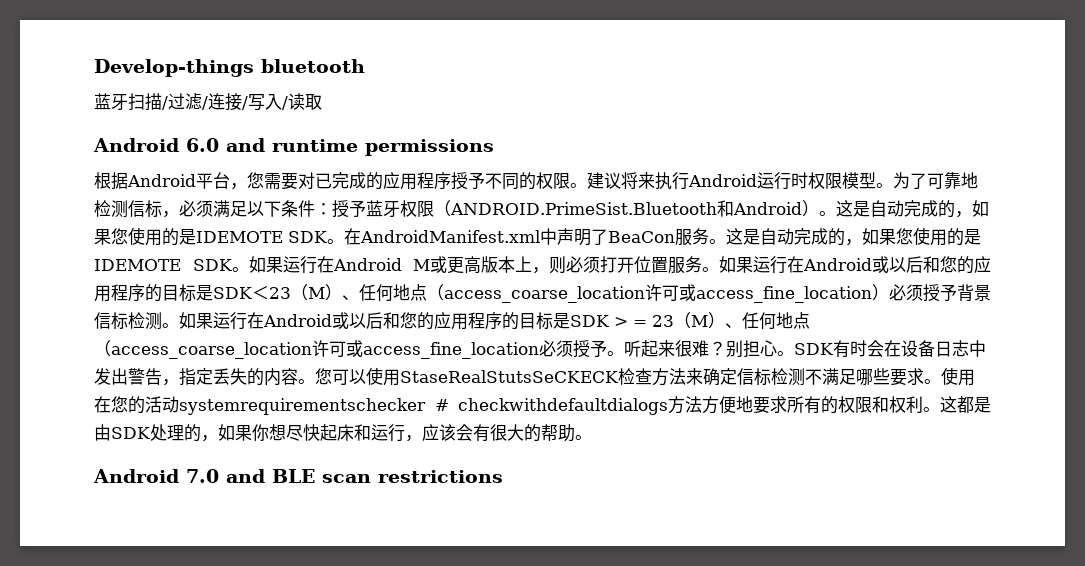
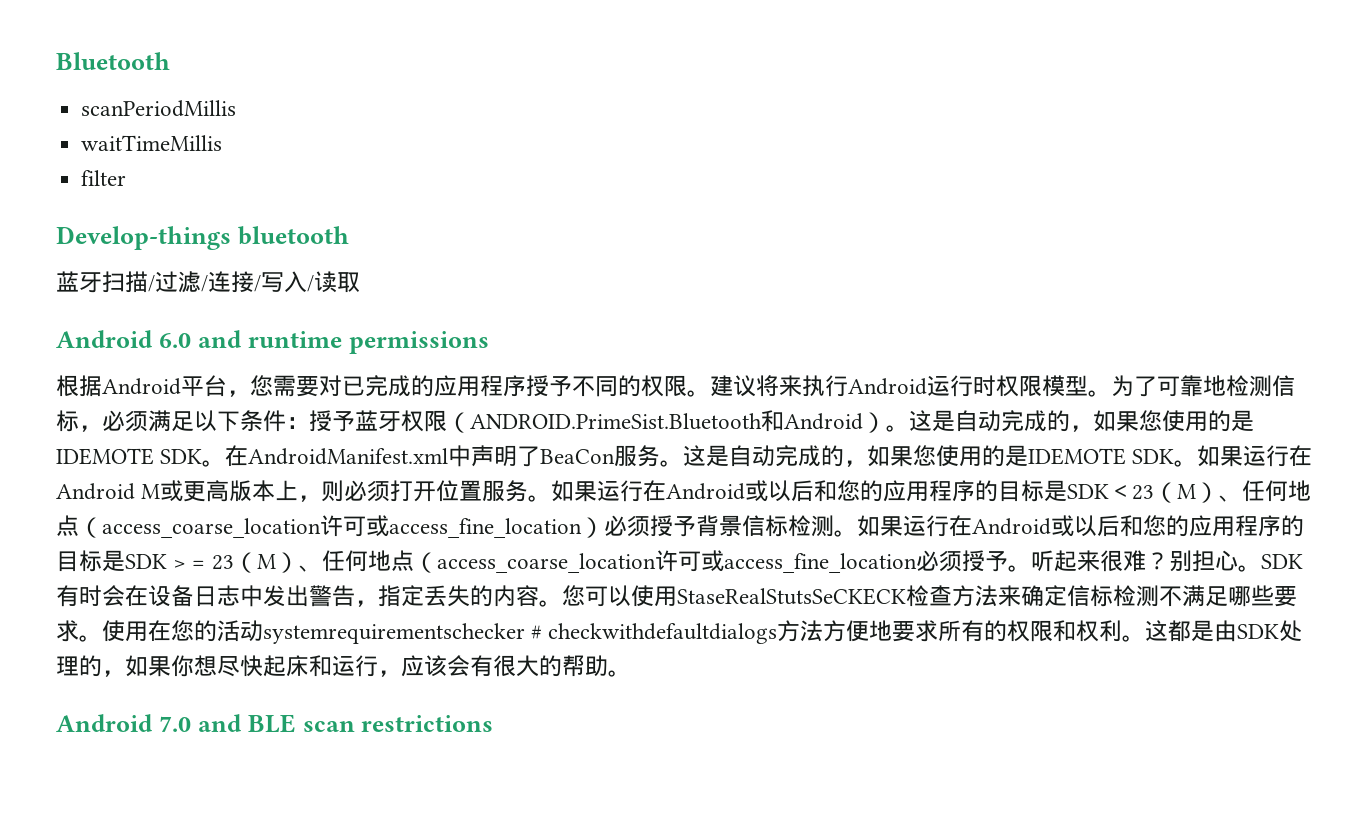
+ Bluetooth
+ scanPeriodMillis
+ waitTimeMillis
+ filter

